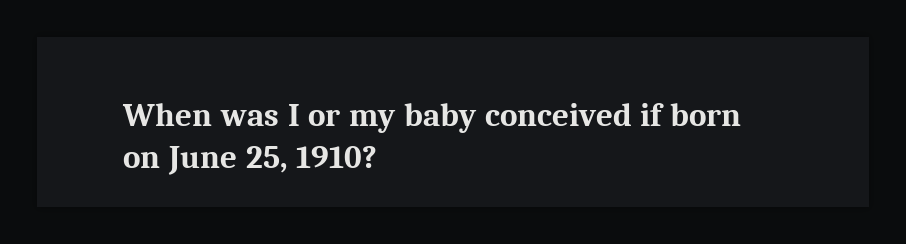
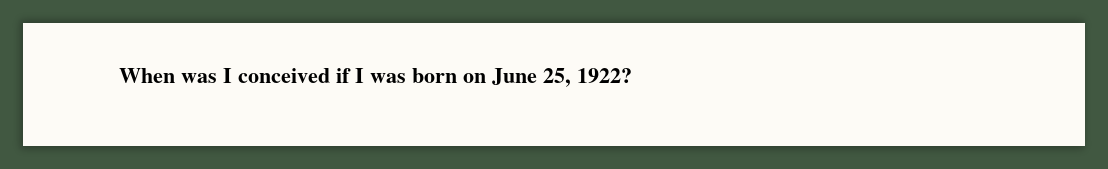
- When was I or my baby conceived if born on June 25, 1910?
+ When was I conceived if I was born on June 25, 1922?

